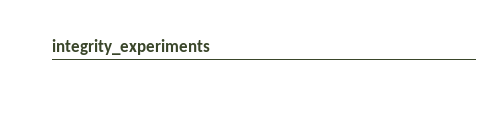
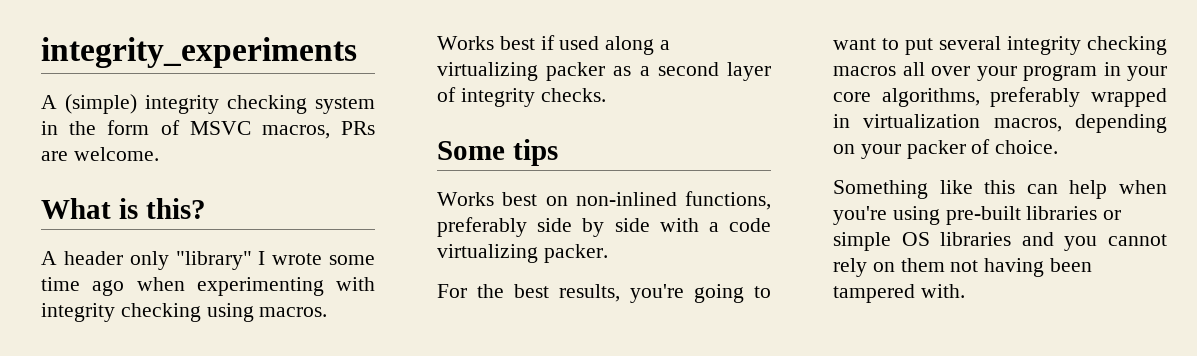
+ A (simple) integrity checking system in the form of MSVC macros, PRs are welcome.
+ What is this?
+ A header only "library" I wrote some time ago when experimenting with integrity checking using macros. Works best if used along a virtualizing packer as a second layer of integrity checks.
+ Some tips
+ Works best on non-inlined functions, preferably side by side with a code virtualizing packer.
+ For the best results, you're going to want to put several integrity checking macros all over your program in your core algorithms, preferably wrapped in virtualization macros, depending on your packer of choice.
+ Something like this can help when you're using pre-built libraries or simple OS libraries and you cannot rely on them not having been tampered with.

